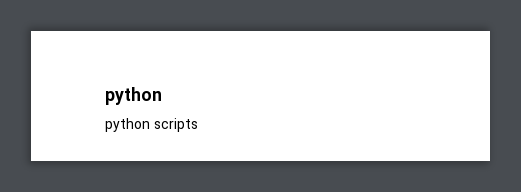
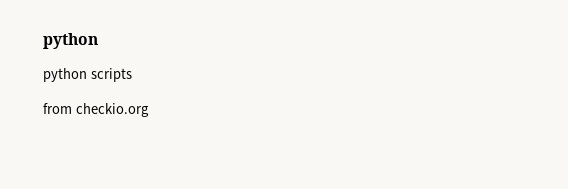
+ from checkio.org

